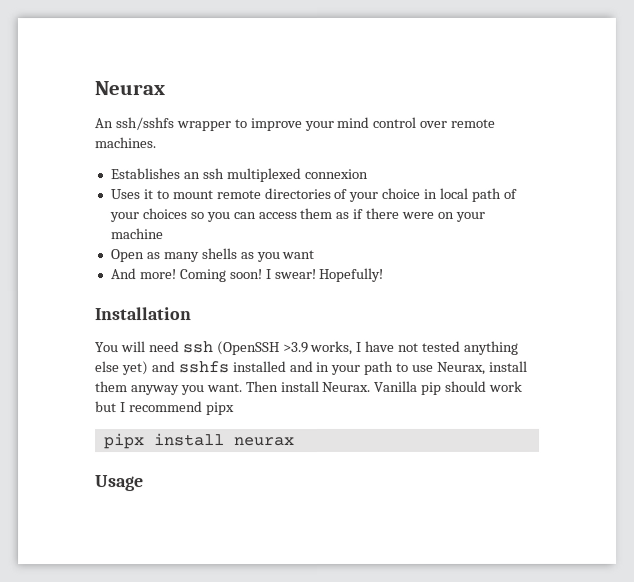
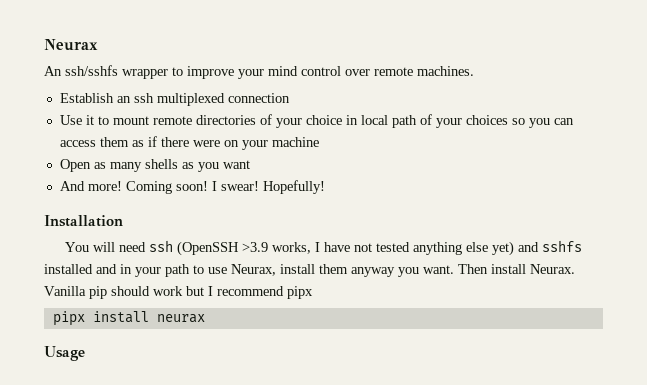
- Establishes an ssh multiplexed connexion
- Uses it to mount remote directories of your choice in local path of your choices so you can access them as if there were on your machine
+ Establish an ssh multiplexed connection
+ Use it to mount remote directories of your choice in local path of your choices so you can access them as if there were on your machine

